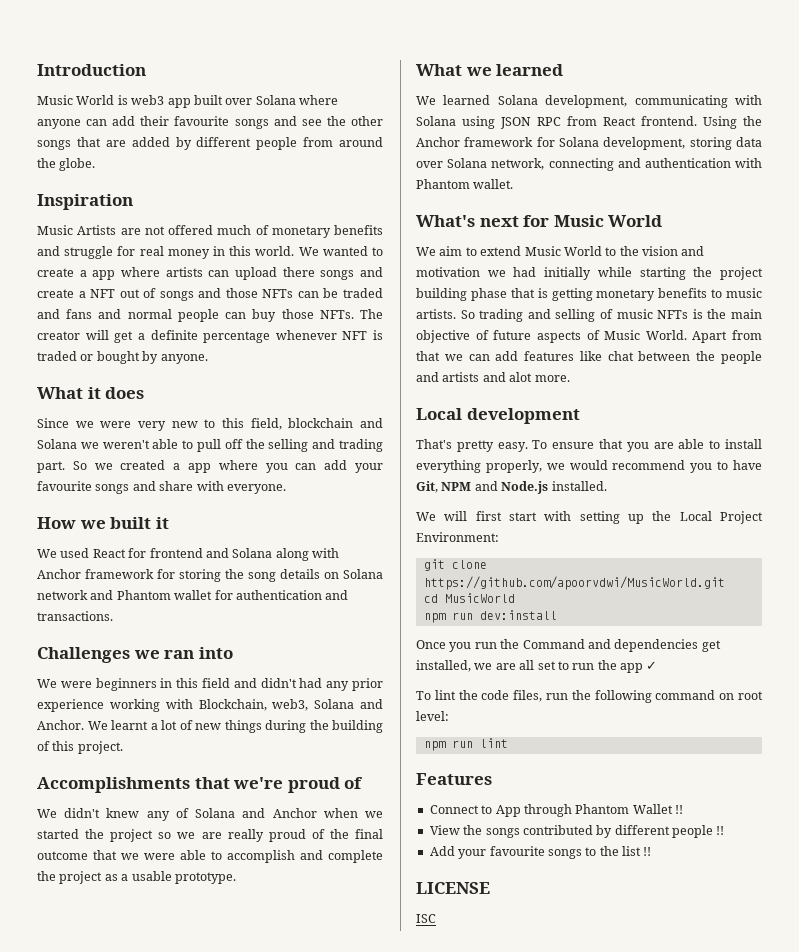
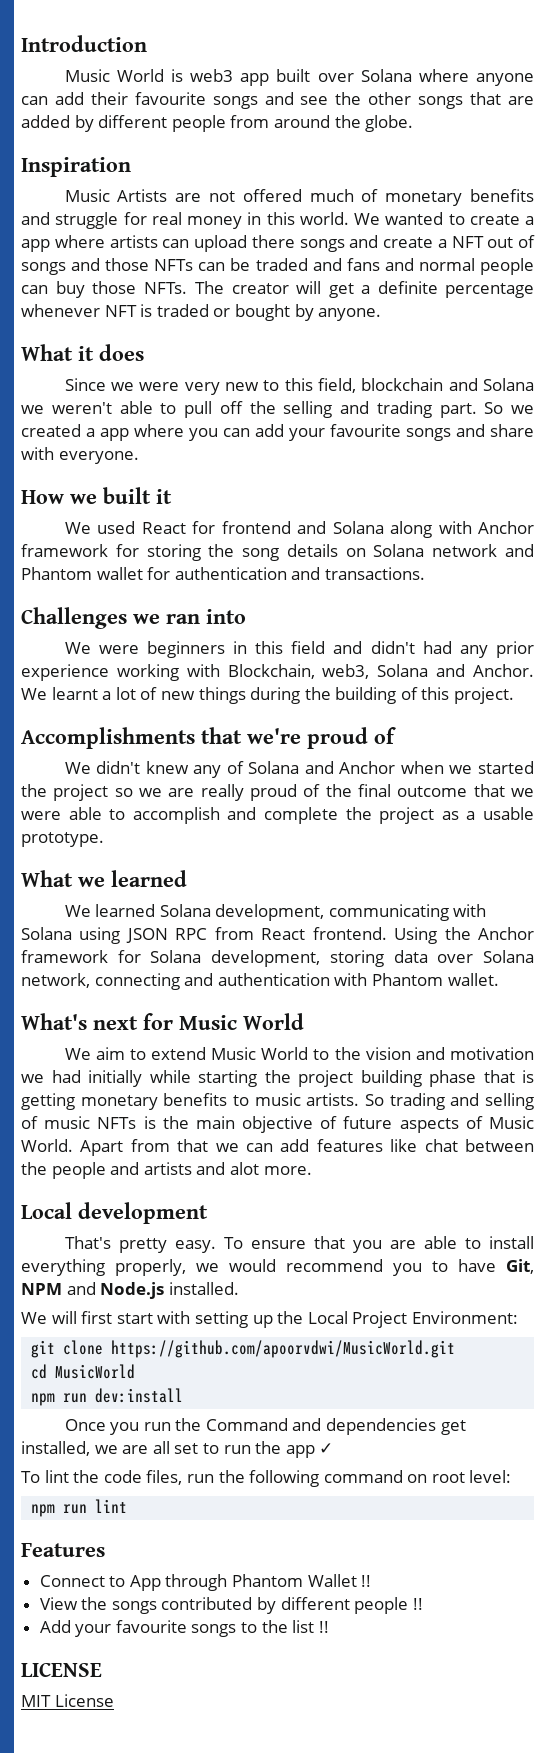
- ISC
+ MIT License

